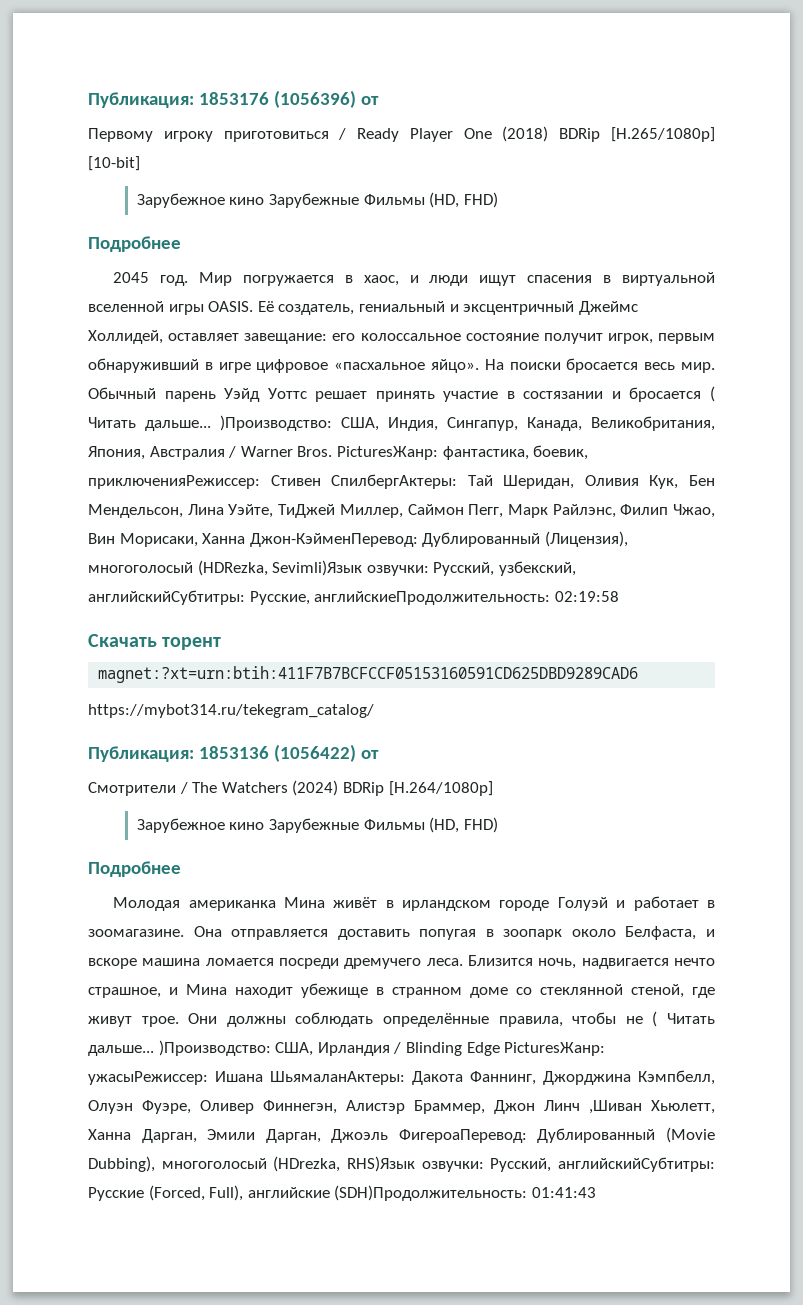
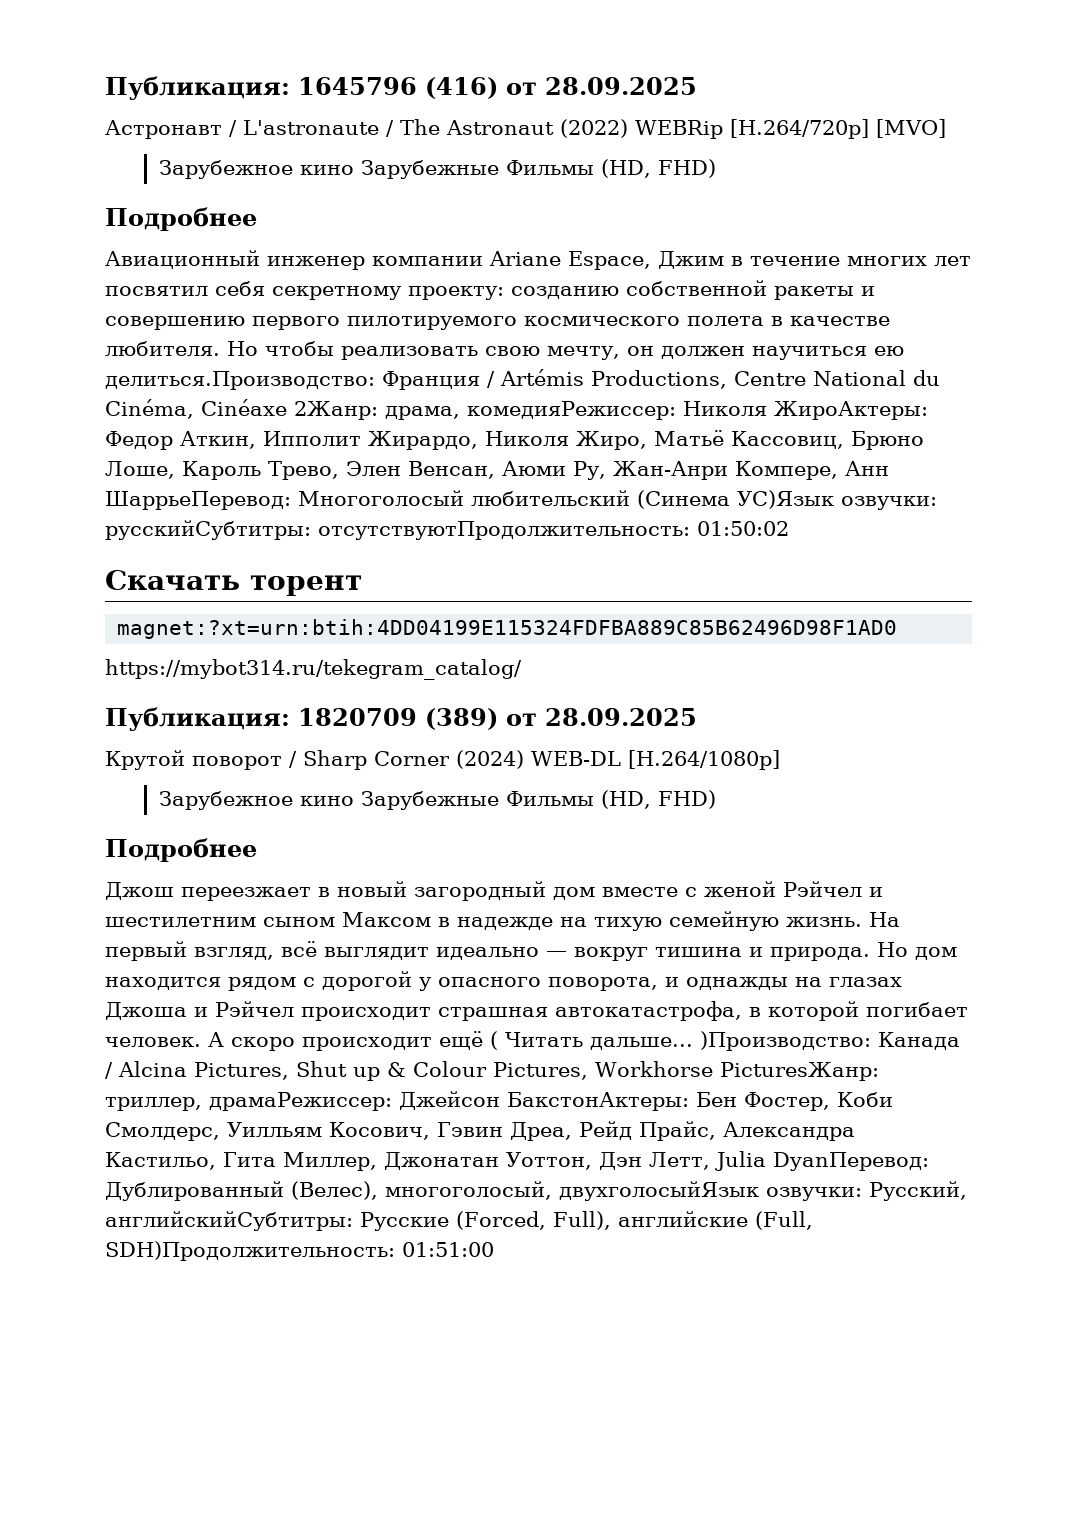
- Публикация: 1853176 (1056396) от
- Первому игроку приготовиться / Ready Player One (2018) BDRip [H.265/1080p] [10-bit]
+ Публикация: 1645796 (416) от 28.09.2025
+ Астронавт / L'astronaute / The Astronaut (2022) WEBRip [H.264/720p] [MVO]
  Зарубежное кино Зарубежные Фильмы (HD, FHD)
  Подробнее
- 2045 год. Мир погружается в хаос, и люди ищут спасения в виртуальной вселенной игры OASIS. Её создатель, гениальный и эксцентричный Джеймс Холлидей, оставляет завещание: его колоссальное состояние получит игрок, первым обнаруживший в игре цифровое «пасхальное яйцо». На поиски бросается весь мир. Обычный парень Уэйд Уоттс решает принять участие в состязании и бросается ( Читать дальше... )Производство: США, Индия, Сингапур, Канада, Великобритания, Япония, Австралия / Warner Bros. PicturesЖанр: фантастика, боевик, приключенияРежиссер: Стивен СпилбергАктеры: Тай Шеридан, Оливия Кук, Бен Мендельсон, Лина Уэйте, ТиДжей Миллер, Саймон Пегг, Марк Райлэнс, Филип Чжао, Вин Морисаки, Ханна Джон-КэйменПеревод: Дублированный (Лицензия), многоголосый (HDRezka, Sevimli)Язык озвучки: Русский, узбекский, английскийСубтитры: Русские, английскиеПродолжительность: 02:19:58
+ Авиационный инженер компании Ariane Espace, Джим в течение многих лет посвятил себя секретному проекту: созданию собственной ракеты и совершению первого пилотируемого космического полета в качестве любителя. Но чтобы реализовать свою мечту, он должен научиться ею делиться.Производство: Франция / Artémis Productions, Centre National du Cinéma, Cinéaxe 2Жанр: драма, комедияРежиссер: Николя ЖироАктеры: Федор Аткин, Ипполит Жирардо, Николя Жиро, Матьё Кассовиц, Брюно Лоше, Кароль Трево, Элен Венсан, Аюми Ру, Жан-Анри Компере, Анн ШаррьеПеревод: Многоголосый любительский (Синема УС)Язык озвучки: русскийСубтитры: отсутствуютПродолжительность: 01:50:02
- magnet:?xt=urn:btih:411F7B7BCFCCF05153160591CD625DBD9289CAD6
+ magnet:?xt=urn:btih:4DD04199E115324FDFBA889C85B62496D98F1AD0
- Публикация: 1853136 (1056422) от
- Смотрители / The Watchers (2024) BDRip [H.264/1080p]
+ Публикация: 1820709 (389) от 28.09.2025
+ Крутой поворот / Sharp Corner (2024) WEB-DL [H.264/1080p]
- Молодая американка Мина живёт в ирландском городе Голуэй и работает в зоомагазине. Она отправляется доставить попугая в зоопарк около Белфаста, и вскоре машина ломается посреди дремучего леса. Близится ночь, надвигается нечто страшное, и Мина находит убежище в странном доме со стеклянной стеной, где живут трое. Они должны соблюдать определённые правила, чтобы не ( Читать дальше... )Производство: США, Ирландия / Blinding Edge PicturesЖанр: ужасыРежиссер: Ишана ШьямаланАктеры: Дакота Фаннинг, Джорджина Кэмпбелл, Олуэн Фуэре, Оливер Финнегэн, Алистэр Браммер, Джон Линч ,Шиван Хьюлетт, Ханна Дарган, Эмили Дарган, Джоэль ФигероаПеревод: Дублированный (Movie Dubbing), многоголосый (HDrezka, RHS)Язык озвучки: Русский, английскийСубтитры: Русские (Forced, Full), английские (SDH)Продолжительность: 01:41:43
+ Джош переезжает в новый загородный дом вместе с женой Рэйчел и шестилетним сыном Максом в надежде на тихую семейную жизнь. На первый взгляд, всё выглядит идеально — вокруг тишина и природа. Но дом находится рядом с дорогой у опасного поворота, и однажды на глазах Джоша и Рэйчел происходит страшная автокатастрофа, в которой погибает человек. А скоро происходит ещё ( Читать дальше... )Производство: Канада / Alcina Pictures, Shut up & Colour Pictures, Workhorse PicturesЖанр: триллер, драмаРежиссер: Джейсон БакстонАктеры: Бен Фостер, Коби Смолдерс, Уилльям Косович, Гэвин Дреа, Рейд Прайс, Александра Кастильо, Гита Миллер, Джонатан Уоттон, Дэн Летт, Julia DyanПеревод: Дублированный (Велес), многоголосый, двухголосыйЯзык озвучки: Русский, английскийСубтитры: Русские (Forced, Full), английские (Full, SDH)Продолжительность: 01:51:00

